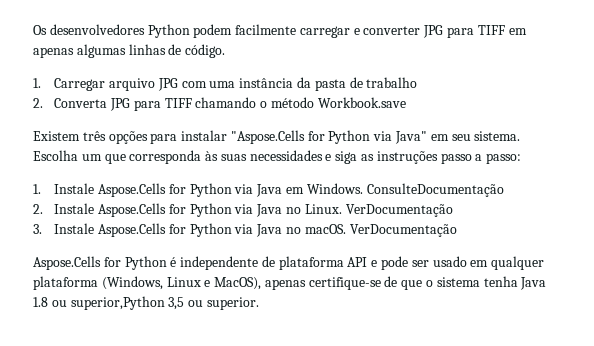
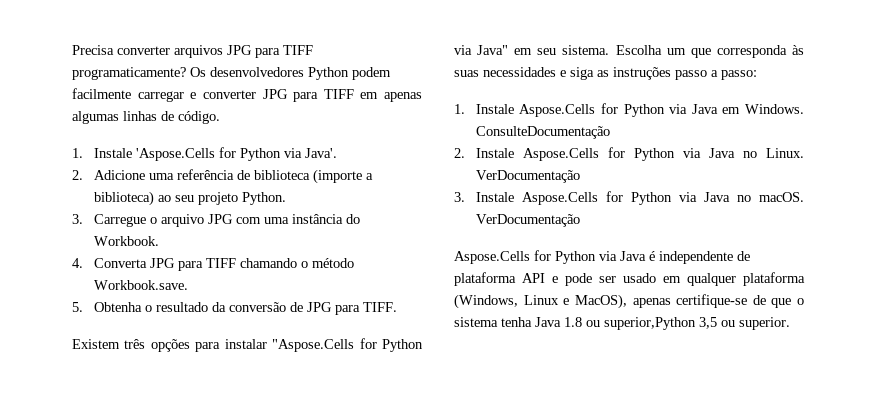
+ Precisa converter arquivos JPG para TIFF programaticamente?
- 1. Carregar arquivo JPG com uma instância da pasta de trabalho
- 2. Converta JPG para TIFF chamando o método Workbook.save
+ 1. Instale 'Aspose.Cells for Python via Java'.
+ 2. Adicione uma referência de biblioteca (importe a biblioteca) ao seu projeto Python.
+ 3. Carregue o arquivo JPG com uma instância do Workbook.
+ 4. Converta JPG para TIFF chamando o método Workbook.save.
+ 5. Obtenha o resultado da conversão de JPG para TIFF.
- Aspose.Cells for Python é independente de plataforma API e pode ser usado em qualquer plataforma (Windows, Linux e MacOS), apenas certifique-se de que o sistema tenha Java 1.8 ou superior,Python 3,5 ou superior.
+ Aspose.Cells for Python via Java é independente de plataforma API e pode ser usado em qualquer plataforma (Windows, Linux e MacOS), apenas certifique-se de que o sistema tenha Java 1.8 ou superior,Python 3,5 ou superior.

